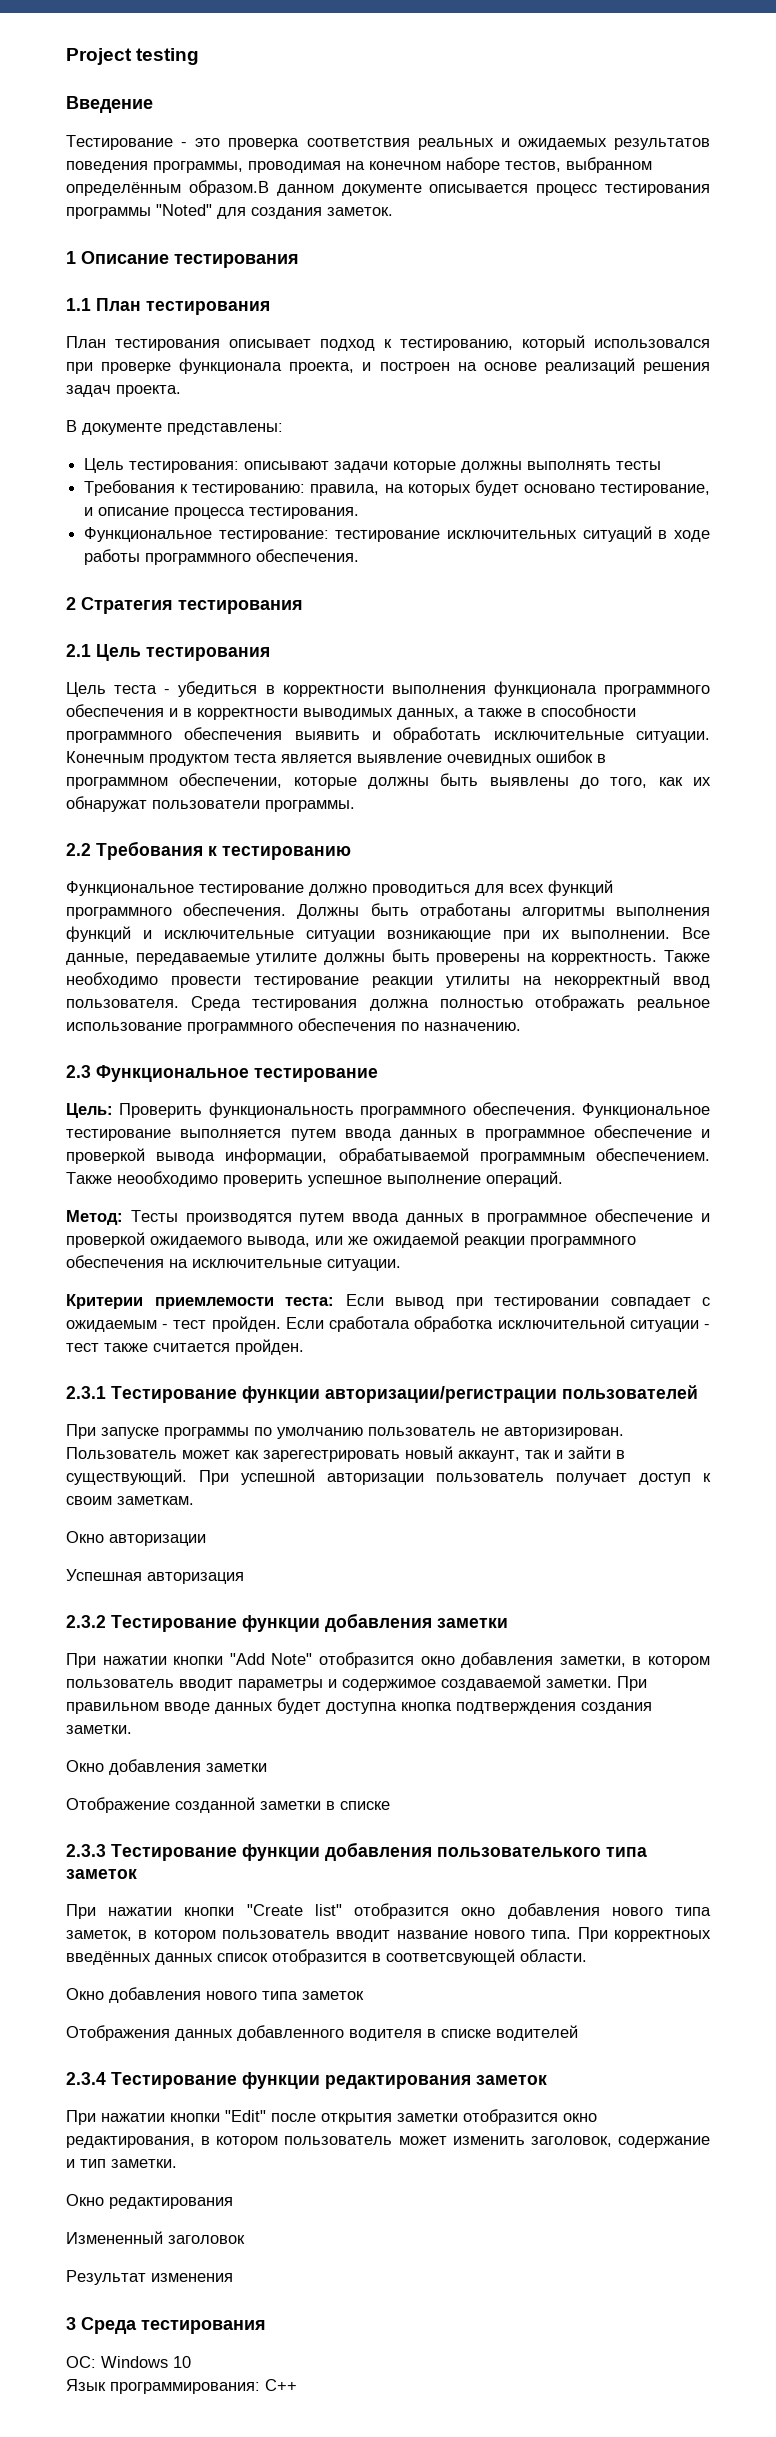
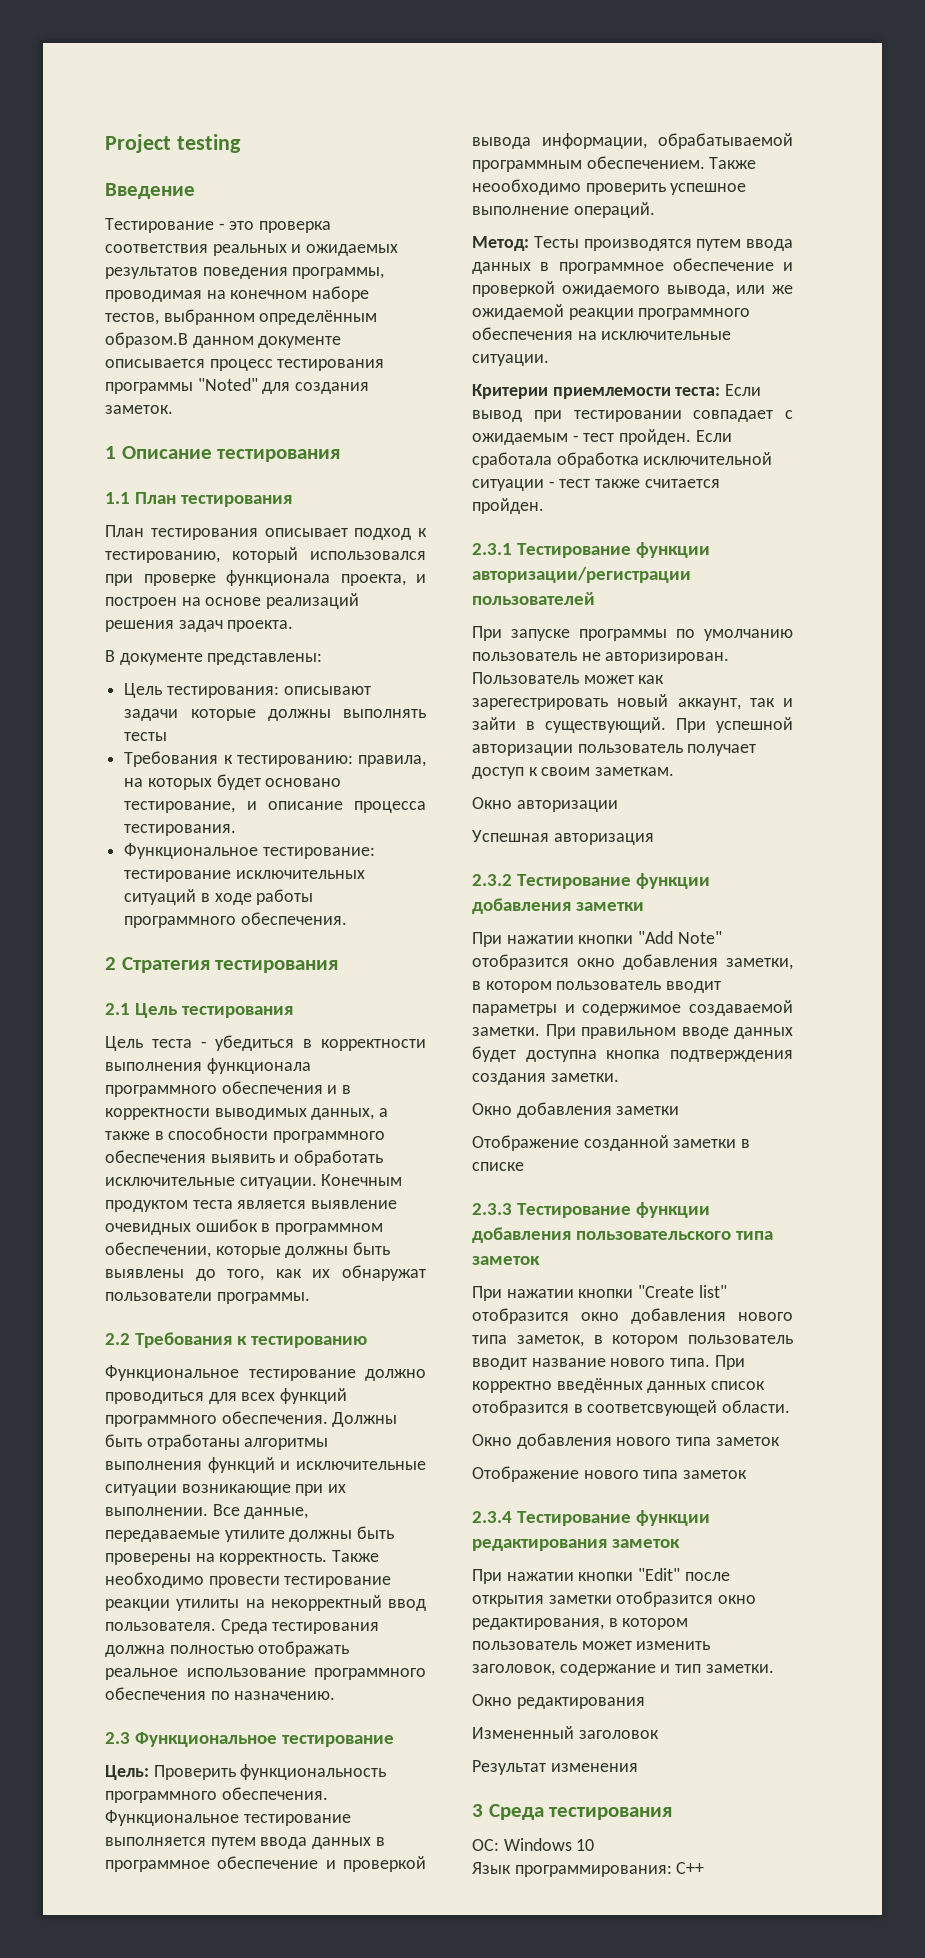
- 2.3.3 Тестирование функции добавления пользователького типа заметок
+ 2.3.3 Тестирование функции добавления пользовательского типа заметок
- При корректноых введённых данных список отобразится в соответсвующей области.
+ При корректно введённых данных список отобразится в соответсвующей области.
- Отображения данных добавленного водителя в списке водителей
+ Отображение нового типа заметок

